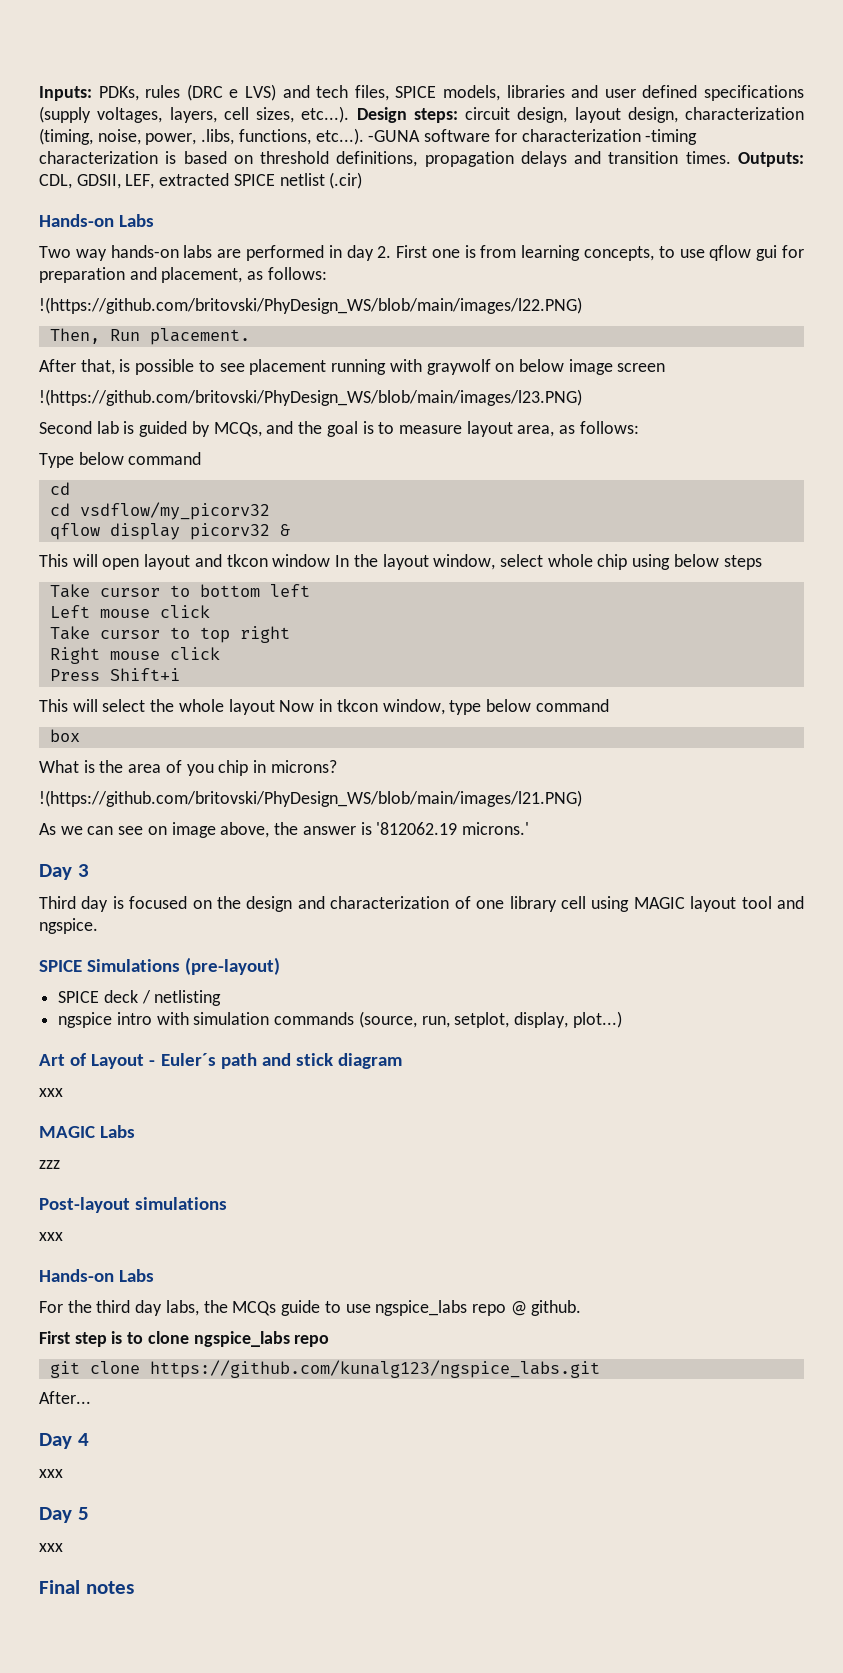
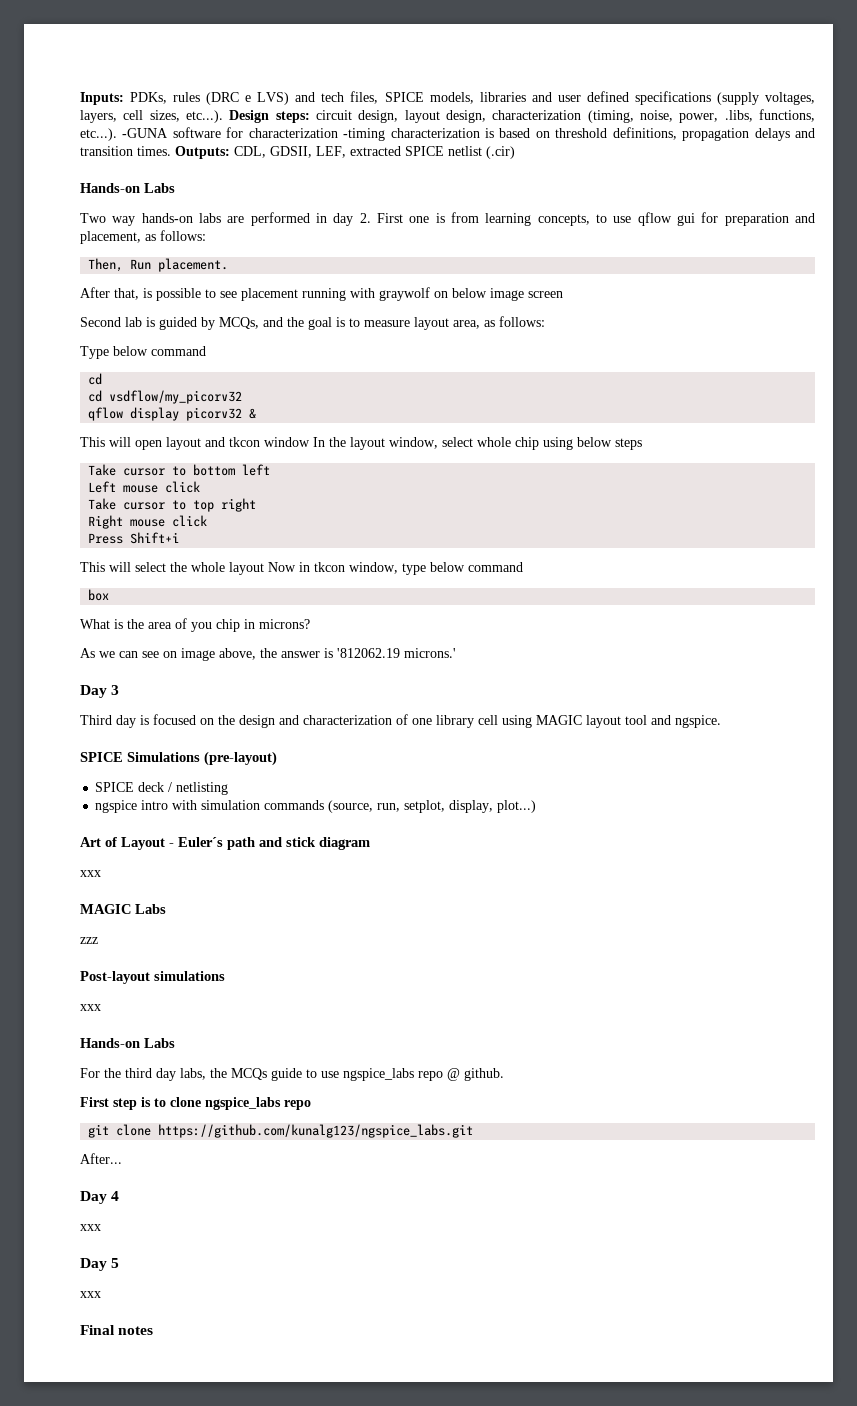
- !(https://github.com/britovski/PhyDesign_WS/blob/main/images/l22.PNG)
- !(https://github.com/britovski/PhyDesign_WS/blob/main/images/l23.PNG)
- !(https://github.com/britovski/PhyDesign_WS/blob/main/images/l21.PNG)

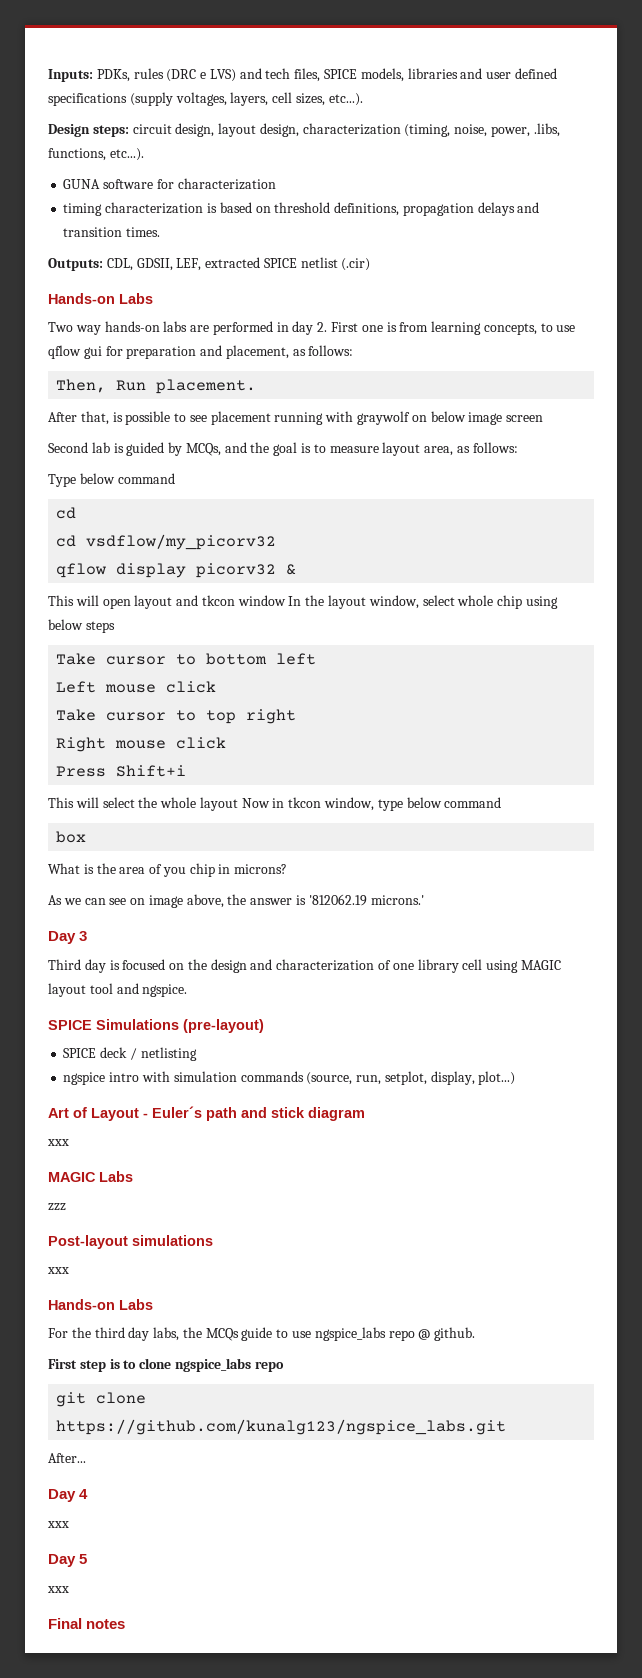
- Inputs: PDKs, rules (DRC e LVS) and tech files, SPICE models, libraries and user defined specifications (supply voltages, layers, cell sizes, etc...). Design steps: circuit design, layout design, characterization (timing, noise, power, .libs, functions, etc...). -GUNA software for characterization -timing characterization is based on threshold definitions, propagation delays and transition times. Outputs: CDL, GDSII, LEF, extracted SPICE netlist (.cir)
+ Inputs: PDKs, rules (DRC e LVS) and tech files, SPICE models, libraries and user defined specifications (supply voltages, layers, cell sizes, etc...).
+ Design steps: circuit design, layout design, characterization (timing, noise, power, .libs, functions, etc...).
+ GUNA software for characterization
+ timing characterization is based on threshold definitions, propagation delays and transition times.
+ Outputs: CDL, GDSII, LEF, extracted SPICE netlist (.cir)

